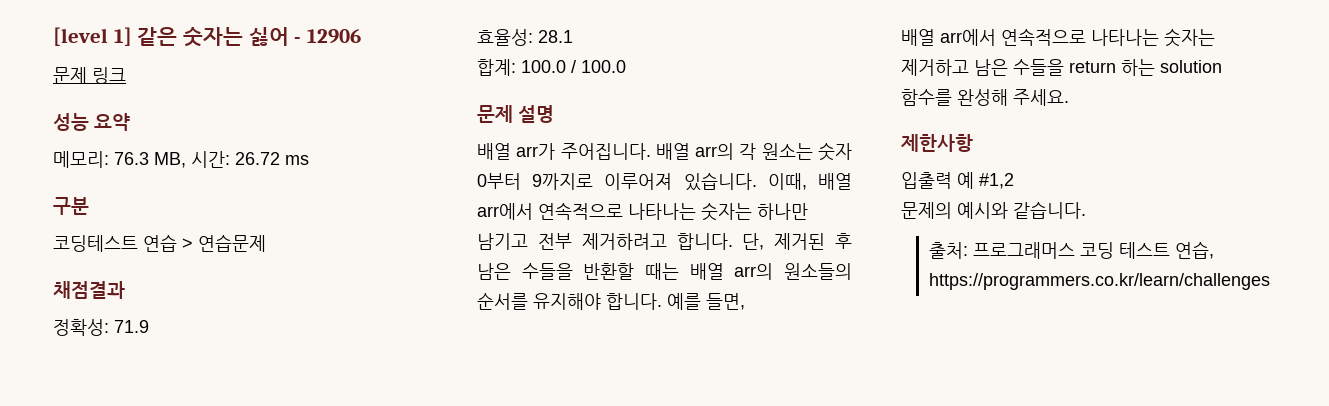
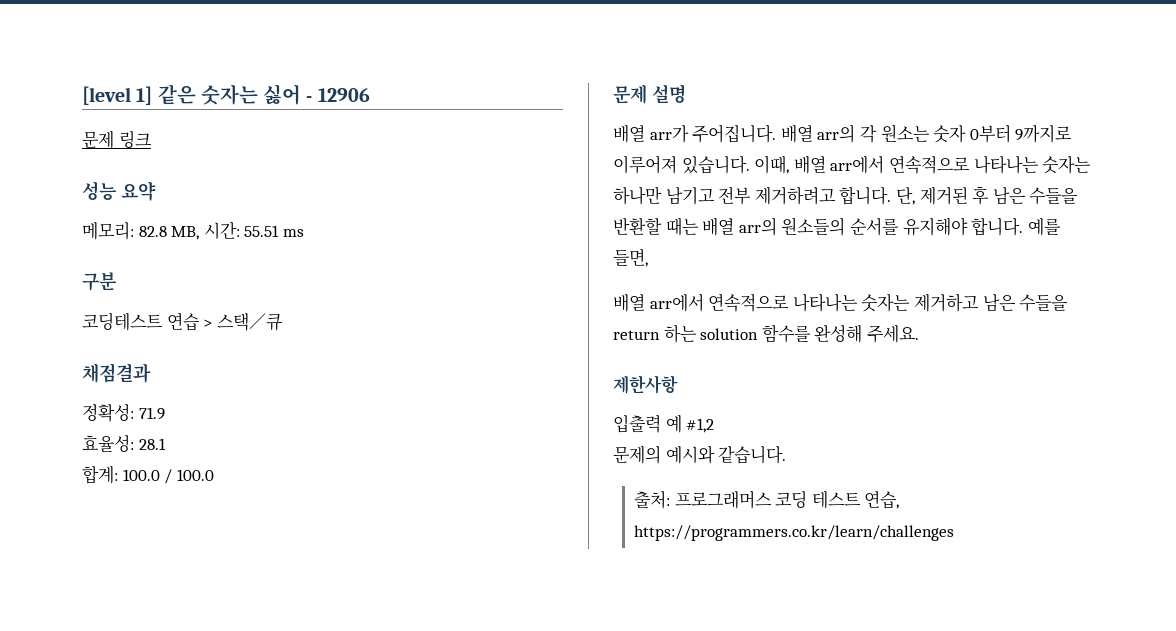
- 메모리: 76.3 MB, 시간: 26.72 ms
+ 메모리: 82.8 MB, 시간: 55.51 ms
- 코딩테스트 연습 > 연습문제
+ 코딩테스트 연습 > 스택／큐

